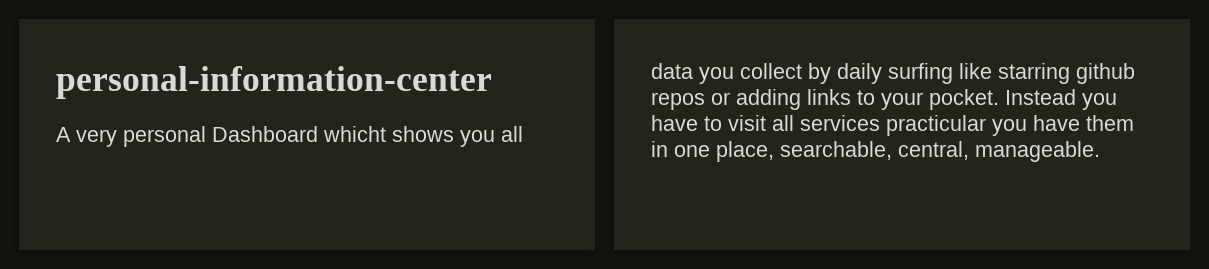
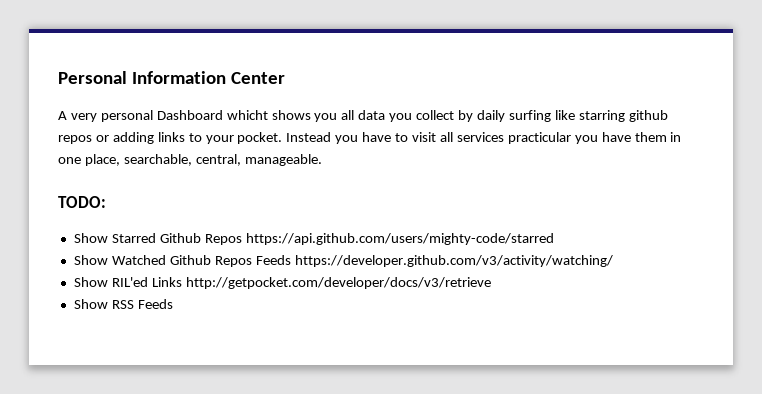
- personal-information-center
+ Personal Information Center
+ TODO:
+ Show Starred Github Repos https://api.github.com/users/mighty-code/starred
+ Show Watched Github Repos Feeds https://developer.github.com/v3/activity/watching/
+ Show RIL'ed Links http://getpocket.com/developer/docs/v3/retrieve
+ Show RSS Feeds

